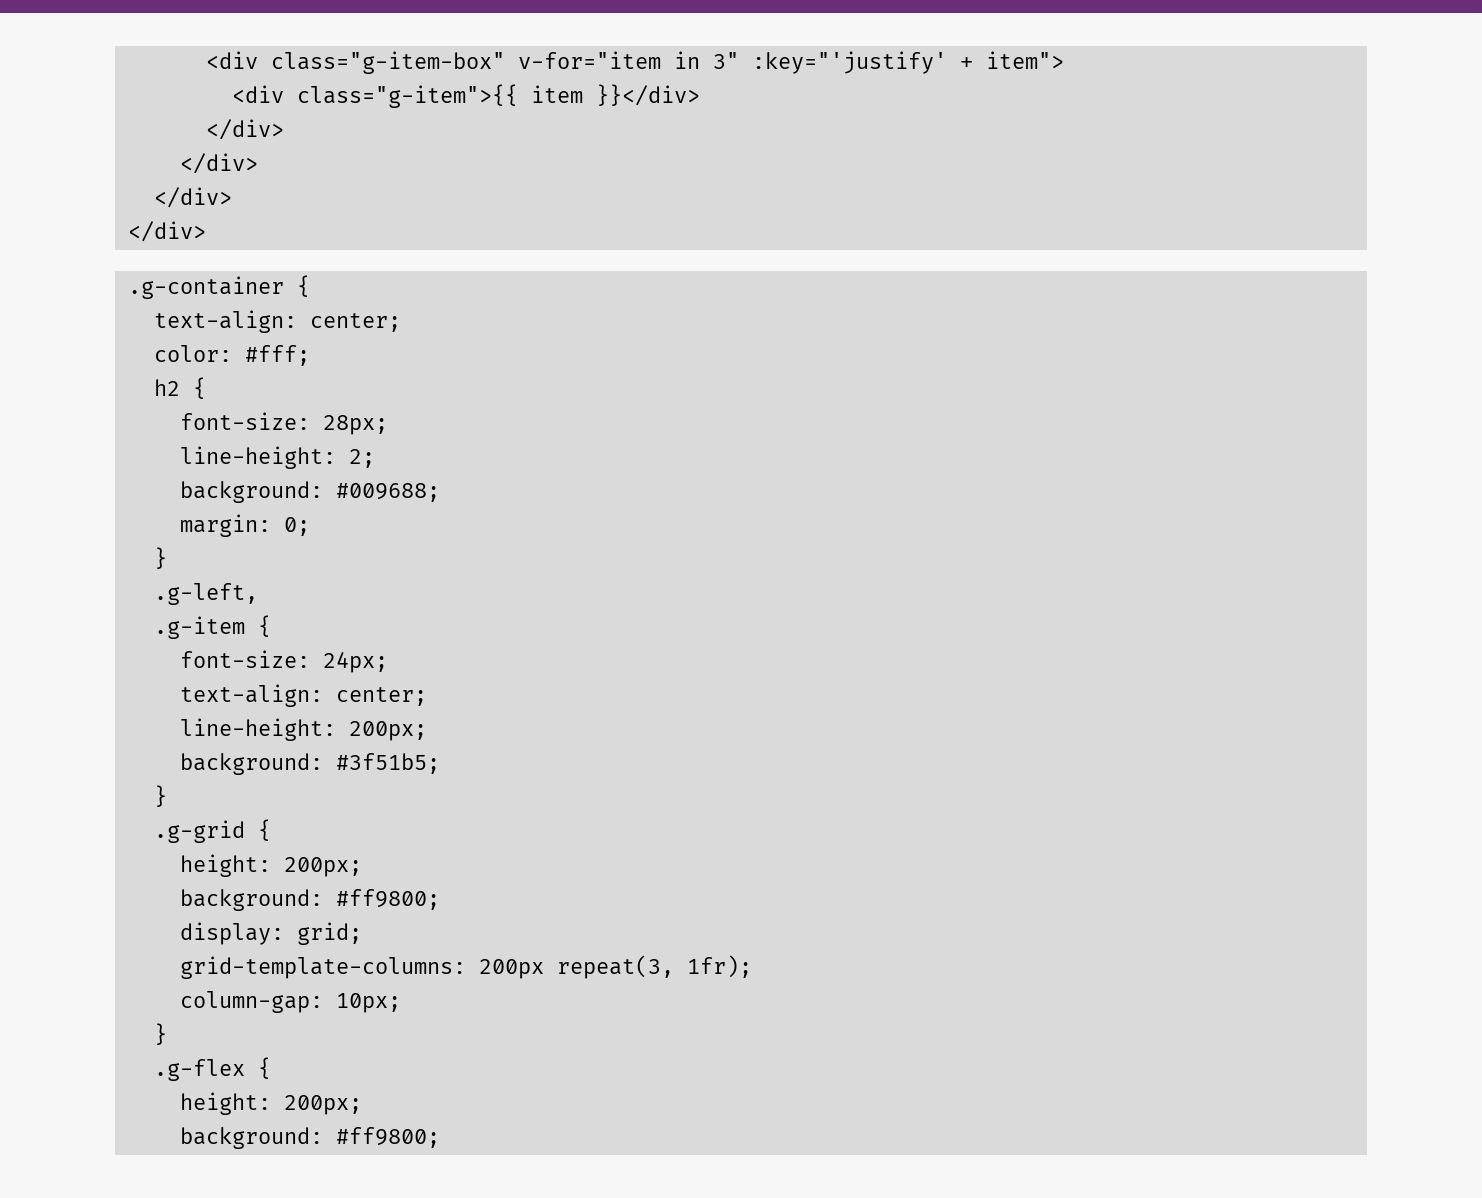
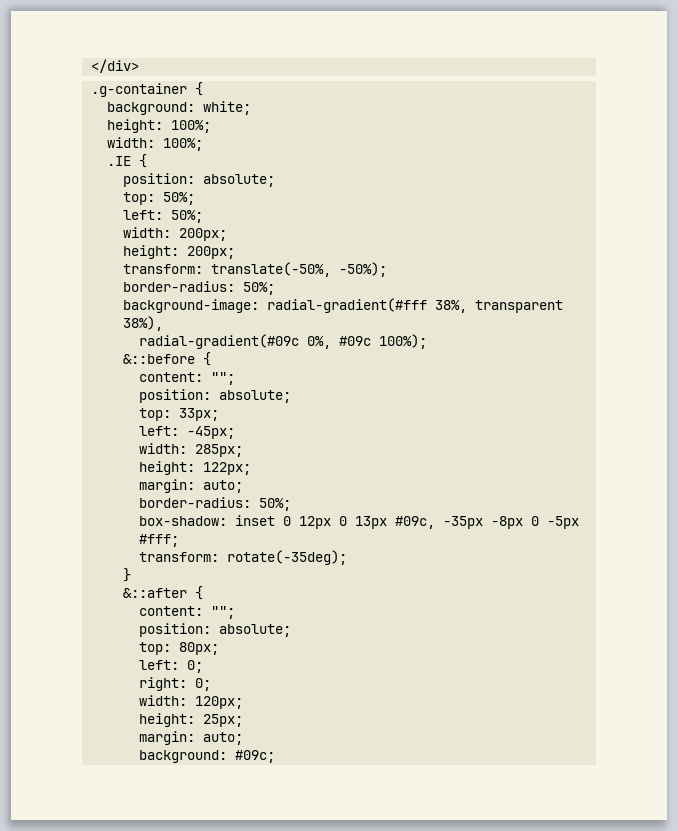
- <div class="g-item-box" v-for="item in 3" :key="'justify' + item">
- <div class="g-item">{{ item }}</div>
- </div>
- </div>
- </div>
  </div>
  .g-container {
- text-align: center;
- color: #fff;
- h2 {
- font-size: 28px;
- line-height: 2;
- background: #009688;
- margin: 0;
+ background: white;
+ height: 100%;
+ width: 100%;
+ .IE {
+ position: absolute;
+ top: 50%;
+ left: 50%;
+ width: 200px;
+ height: 200px;
+ transform: translate(-50%, -50%);
+ border-radius: 50%;
+ background-image: radial-gradient(#fff 38%, transparent 38%),
+ radial-gradient(#09c 0%, #09c 100%);
+ &::before {
+ content: "";
+ position: absolute;
+ top: 33px;
+ left: -45px;
+ width: 285px;
+ height: 122px;
+ margin: auto;
+ border-radius: 50%;
+ box-shadow: inset 0 12px 0 13px #09c, -35px -8px 0 -5px #fff;
+ transform: rotate(-35deg);
  }
- .g-left,
- .g-item {
- font-size: 24px;
- text-align: center;
- line-height: 200px;
- background: #3f51b5;
- }
- .g-grid {
- height: 200px;
- background: #ff9800;
- display: grid;
- grid-template-columns: 200px repeat(3, 1fr);
- column-gap: 10px;
- }
- .g-flex {
- height: 200px;
- background: #ff9800;
+ &::after {
+ content: "";
+ position: absolute;
+ top: 80px;
+ left: 0;
+ right: 0;
+ width: 120px;
+ height: 25px;
+ margin: auto;
+ background: #09c;

